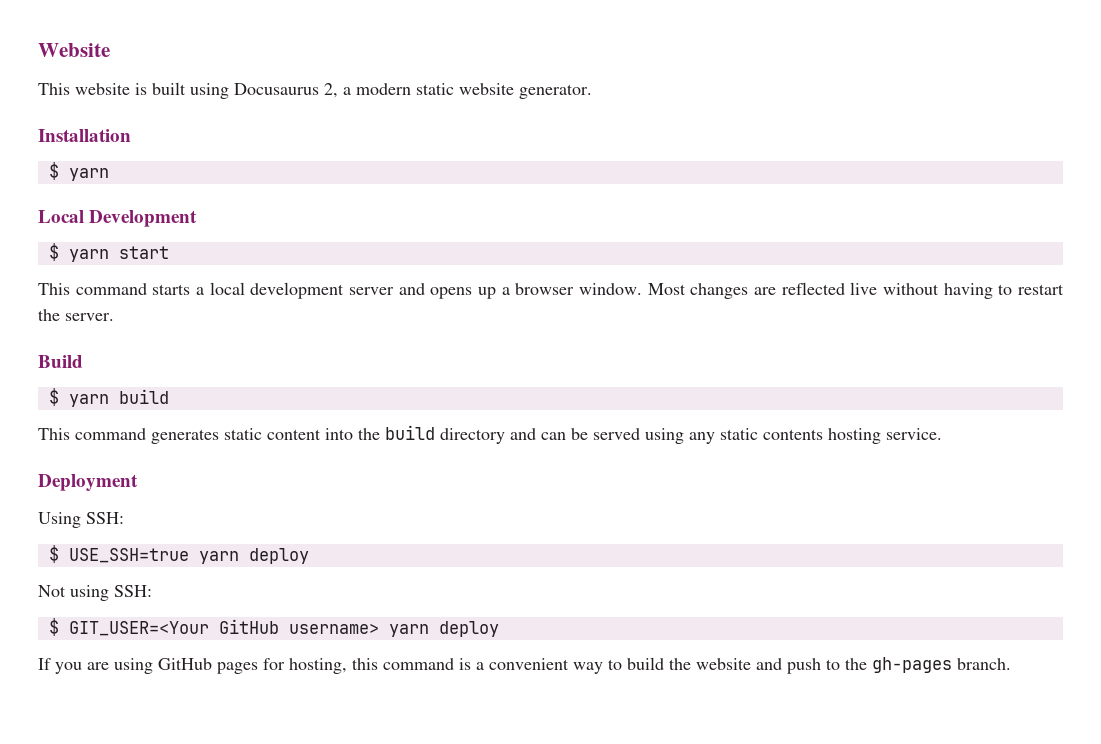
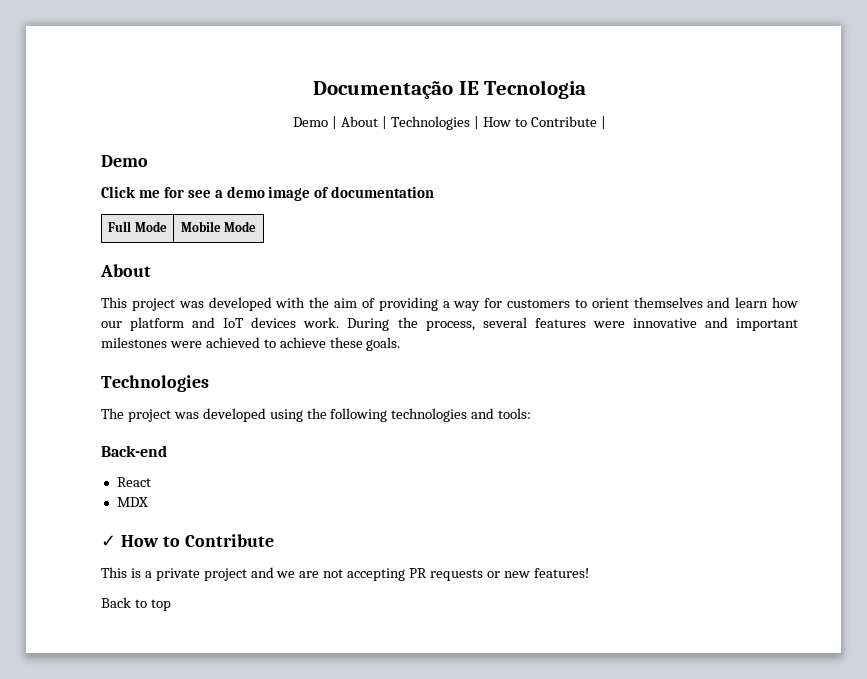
- Website
- This website is built using Docusaurus 2, a modern static website generator.
- Installation
- $ yarn
- Local Development
- $ yarn start
- This command starts a local development server and opens up a browser window. Most changes are reflected live without having to restart the server.
- Build
- $ yarn build
- This command generates static content into the build directory and can be served using any static contents hosting service.
- Deployment
- Using SSH:
- $ USE_SSH=true yarn deploy
- Not using SSH:
- $ GIT_USER=<Your GitHub username> yarn deploy
- If you are using GitHub pages for hosting, this command is a convenient way to build the website and push to the gh-pages branch.
+ Documentação IE Tecnologia
+ Demo | About | Technologies | How to Contribute |
+ Demo
+ Click me for see a demo image of documentation
+ Full Mode | Mobile Mode
+ About
+ This project was developed with the aim of providing a way for customers to orient themselves and learn how our platform and IoT devices work. During the process, several features were innovative and important milestones were achieved to achieve these goals.
+ Technologies
+ The project was developed using the following technologies and tools:
+ Back-end
+ React
+ MDX
+ ✓ How to Contribute
+ This is a private project and we are not accepting PR requests or new features!
+ Back to top

